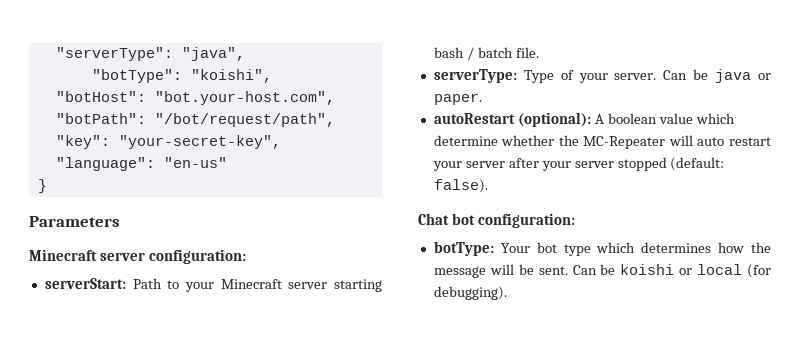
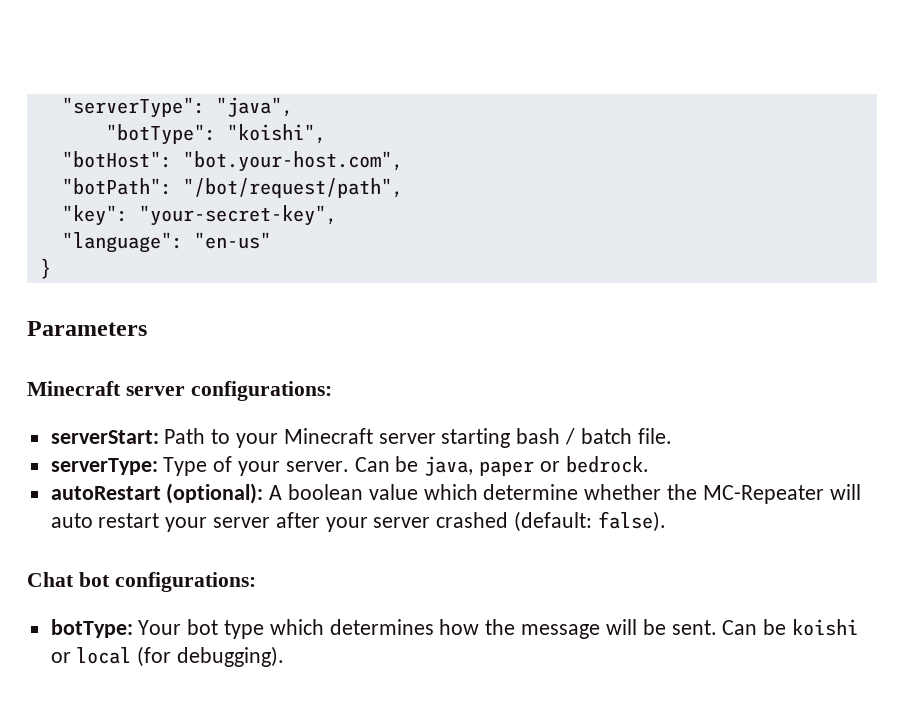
- Minecraft server configuration:
+ Minecraft server configurations:
- Can be java or paper.
+ Can be java, paper or bedrock.
- autoRestart (optional): A boolean value which determine whether the MC-Repeater will auto restart your server after your server stopped (default: false).
+ autoRestart (optional): A boolean value which determine whether the MC-Repeater will auto restart your server after your server crashed (default: false).
- Chat bot configuration:
+ Chat bot configurations:

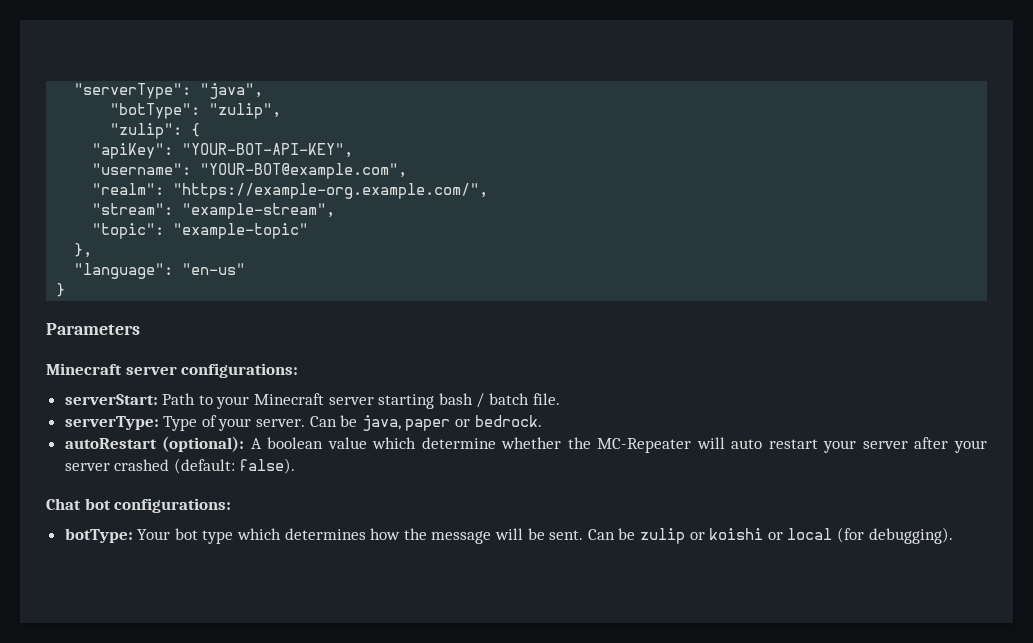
- "botType": "koishi",
- "botHost": "bot.your-host.com",
- "botPath": "/bot/request/path",
- "key": "your-secret-key",
+ "botType": "zulip",
+ "zulip": {
+ "apiKey": "YOUR-BOT-API-KEY",
+ "username": "YOUR-BOT@example.com",
+ "realm": "https://example-org.example.com/",
+ "stream": "example-stream",
+ "topic": "example-topic"
+ },
- Can be koishi or local (for debugging).
+ Can be zulip or koishi or local (for debugging).

